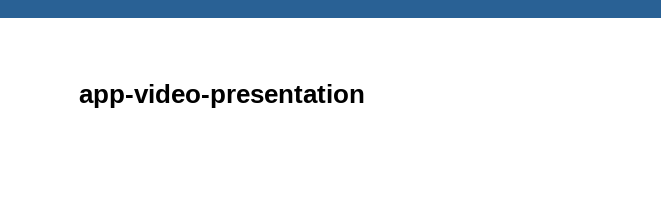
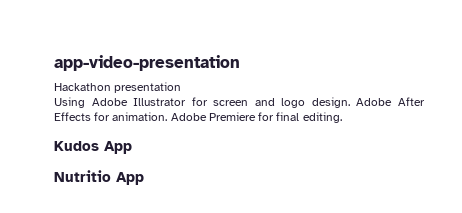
+ Hackathon presentation
+ Using Adobe Illustrator for screen and logo design. Adobe After Effects for animation. Adobe Premiere for final editing.
+ Kudos App
+ Nutritio App

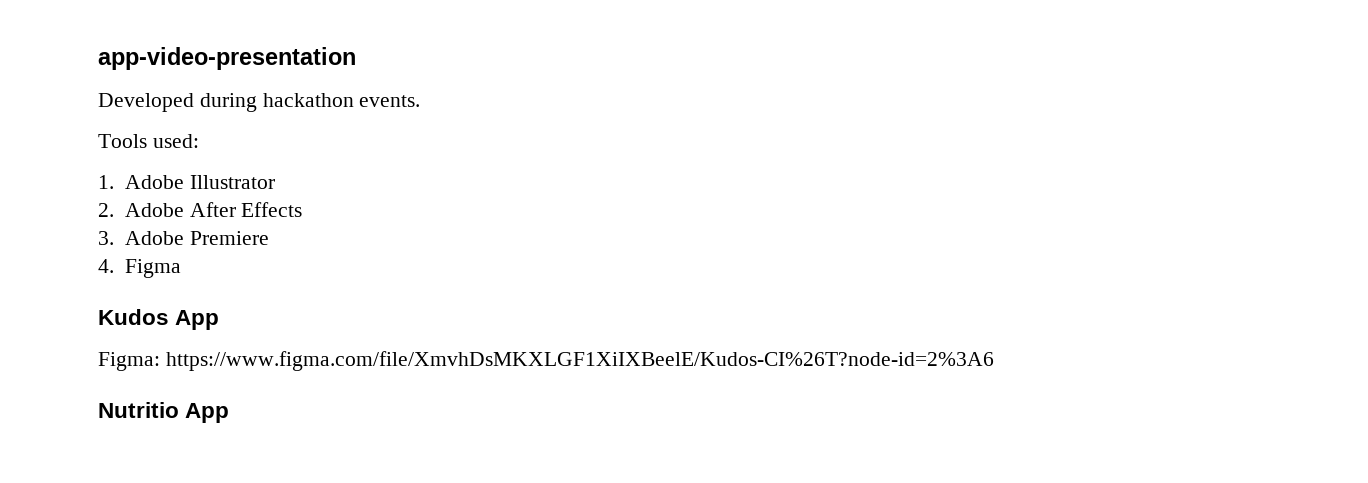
- Hackathon presentation
- Using Adobe Illustrator for screen and logo design. Adobe After Effects for animation. Adobe Premiere for final editing.
+ Developed during hackathon events.
+ Tools used:
+ 1. Adobe Illustrator
+ 2. Adobe After Effects
+ 3. Adobe Premiere
+ 4. Figma
+ Figma: https://www.figma.com/file/XmvhDsMKXLGF1XiIXBeelE/Kudos-CI%26T?node-id=2%3A6

